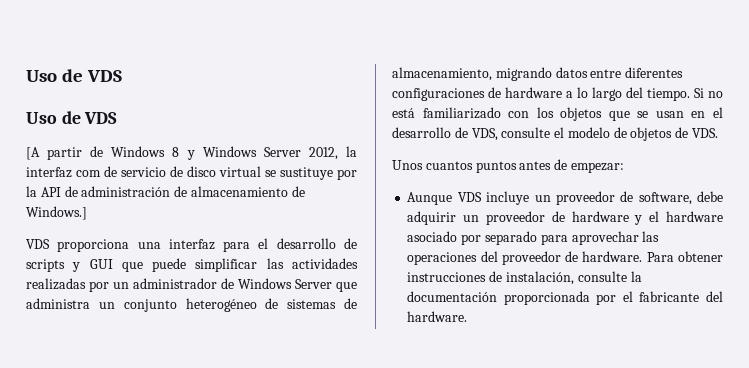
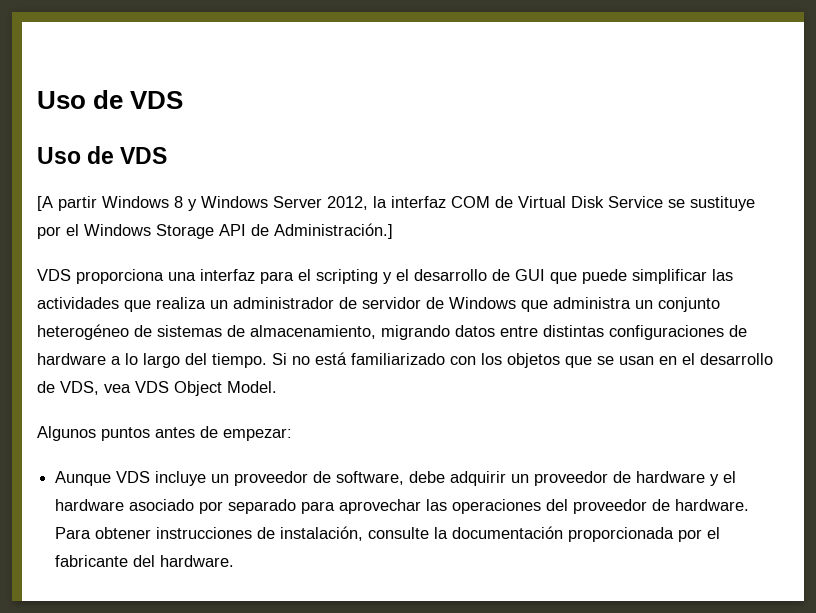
- [A partir de Windows 8 y Windows Server 2012, la interfaz com de servicio de disco virtual se sustituye por la API de administración de almacenamiento de Windows.]
+ [A partir Windows 8 y Windows Server 2012, la interfaz COM de Virtual Disk Service se sustituye por el Windows Storage API de Administración.]
- VDS proporciona una interfaz para el desarrollo de scripts y GUI que puede simplificar las actividades realizadas por un administrador de Windows Server que administra un conjunto heterogéneo de sistemas de almacenamiento, migrando datos entre diferentes configuraciones de hardware a lo largo del tiempo.
+ VDS proporciona una interfaz para el scripting y el desarrollo de GUI que puede simplificar las actividades que realiza un administrador de servidor de Windows que administra un conjunto heterogéneo de sistemas de almacenamiento, migrando datos entre distintas configuraciones de hardware a lo largo del tiempo.
- Si no está familiarizado con los objetos que se usan en el desarrollo de VDS, consulte el modelo de objetos de VDS.
- Unos cuantos puntos antes de empezar:
+ Si no está familiarizado con los objetos que se usan en el desarrollo de VDS, vea VDS Object Model.
+ Algunos puntos antes de empezar:

